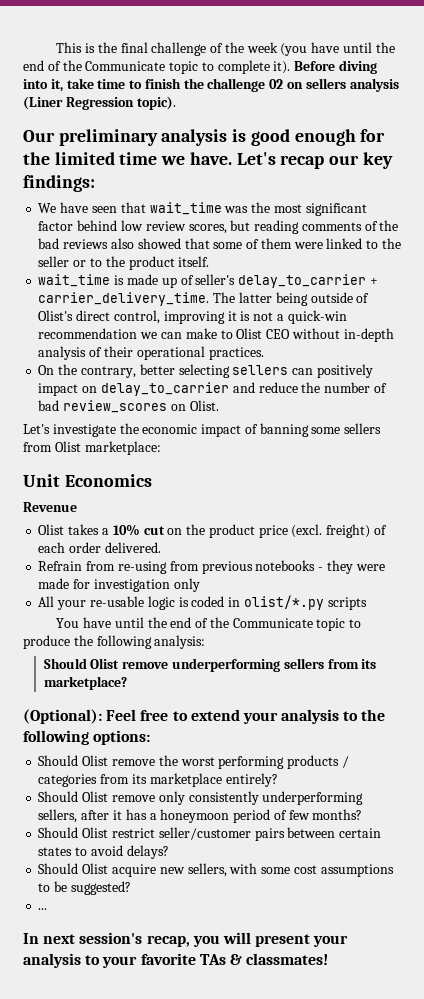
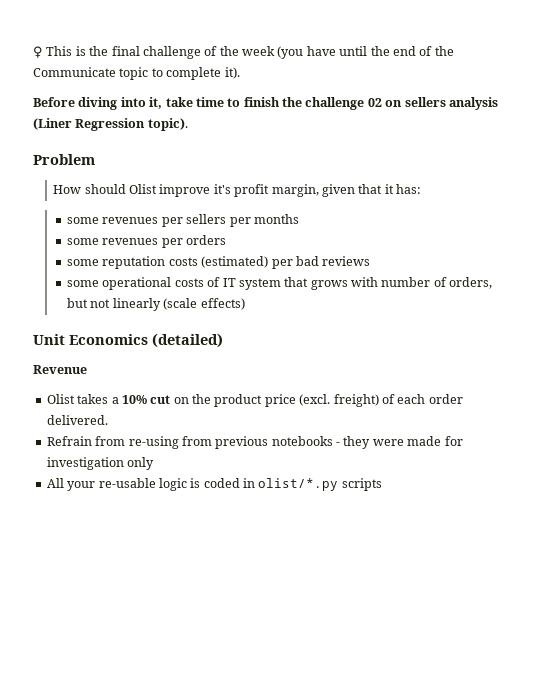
- This is the final challenge of the week (you have until the end of the Communicate topic to complete it). Before diving into it, take time to finish the challenge 02 on sellers analysis (Liner Regression topic).
+ ♀ This is the final challenge of the week (you have until the end of the Communicate topic to complete it).
+ Before diving into it, take time to finish the challenge 02 on sellers analysis (Liner Regression topic).
- Our preliminary analysis is good enough for the limited time we have. Let's recap our key findings:
- We have seen that wait_time was the most significant factor behind low review scores, but reading comments of the bad reviews also showed that some of them were linked to the seller or to the product itself.
- wait_time is made up of seller's delay_to_carrier + carrier_delivery_time. The latter being outside of Olist's direct control, improving it is not a quick-win recommendation we can make to Olist CEO without in-depth analysis of their operational practices.
- On the contrary, better selecting sellers can positively impact on delay_to_carrier and reduce the number of bad review_scores on Olist.
- Let's investigate the economic impact of banning some sellers from Olist marketplace:
+ Problem
+ How should Olist improve it's profit margin, given that it has:
+ some revenues per sellers per months
+ some revenues per orders
+ some reputation costs (estimated) per bad reviews
+ some operational costs of IT system that grows with number of orders, but not linearly (scale effects)
- Unit Economics
+ Unit Economics (detailed)
- You have until the end of the Communicate topic to produce the following analysis:
- Should Olist remove underperforming sellers from its marketplace?
- (Optional): Feel free to extend your analysis to the following options:
- Should Olist remove the worst performing products / categories from its marketplace entirely?
- Should Olist remove only consistently underperforming sellers, after it has a honeymoon period of few months?
- Should Olist restrict seller/customer pairs between certain states to avoid delays?
- Should Olist acquire new sellers, with some cost assumptions to be suggested?
- ...
- In next session's recap, you will present your analysis to your favorite TAs & classmates!

